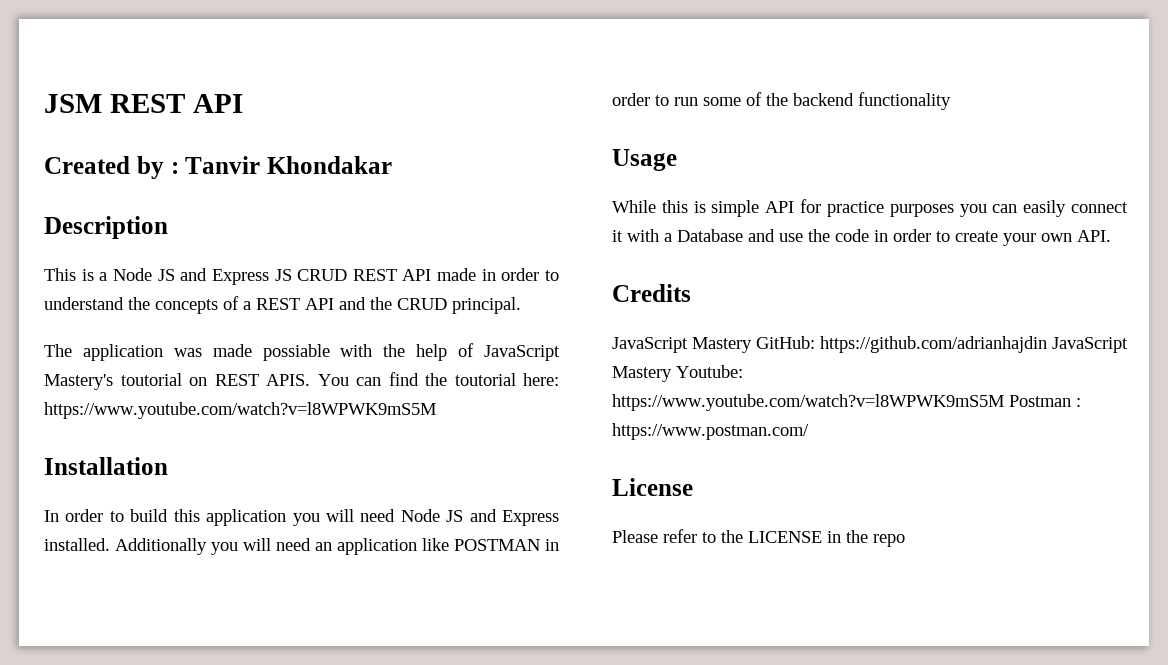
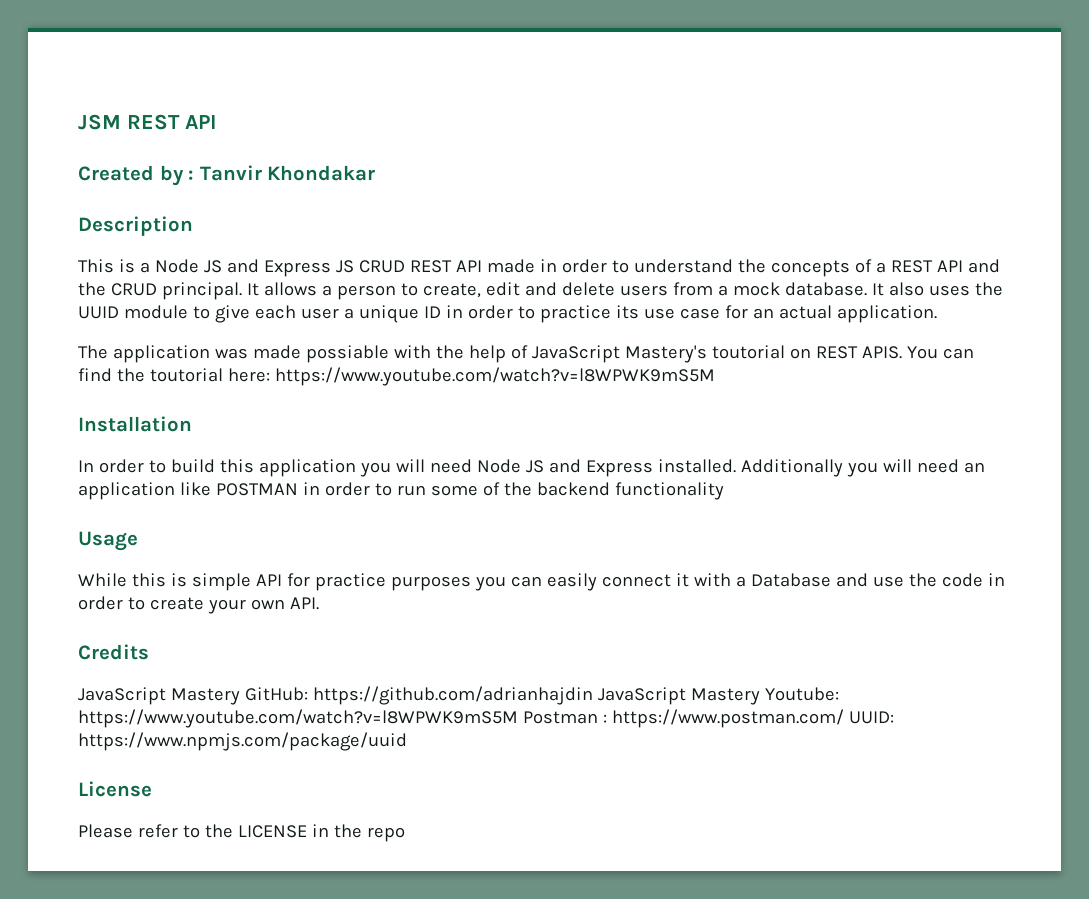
+ It allows a person to create, edit and delete users from a mock database. It also uses the UUID module to give each user a unique ID in order to practice its use case for an actual application.
- JavaScript Mastery GitHub: https://github.com/adrianhajdin JavaScript Mastery Youtube: https://www.youtube.com/watch?v=l8WPWK9mS5M Postman : https://www.postman.com/
+ JavaScript Mastery GitHub: https://github.com/adrianhajdin JavaScript Mastery Youtube: https://www.youtube.com/watch?v=l8WPWK9mS5M Postman : https://www.postman.com/ UUID: https://www.npmjs.com/package/uuid

